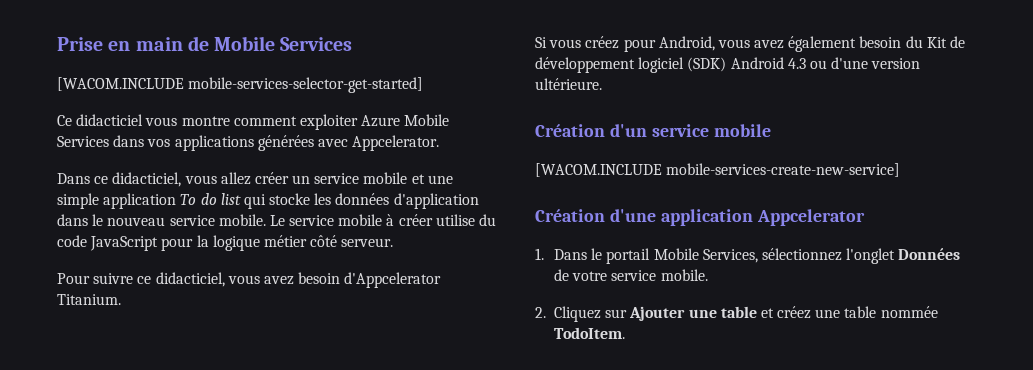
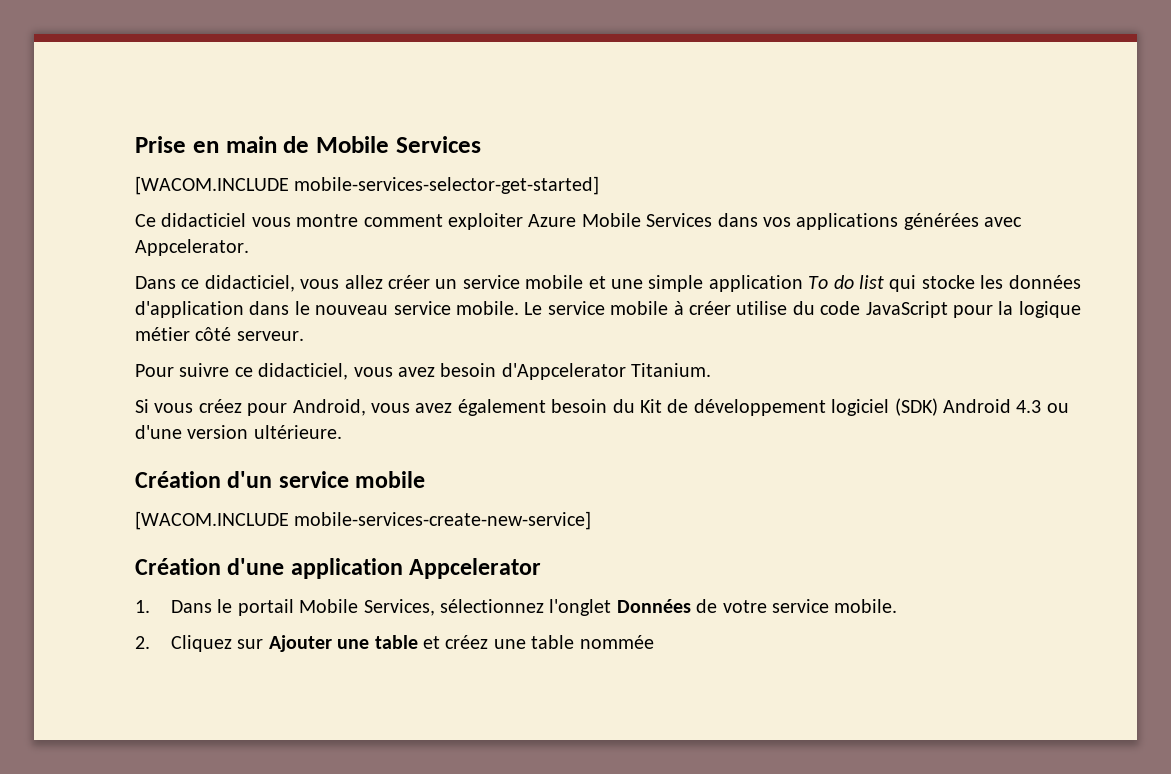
- 2. Cliquez sur Ajouter une table et créez une table nommée TodoItem.
+ 2. Cliquez sur Ajouter une table et créez une table nommée

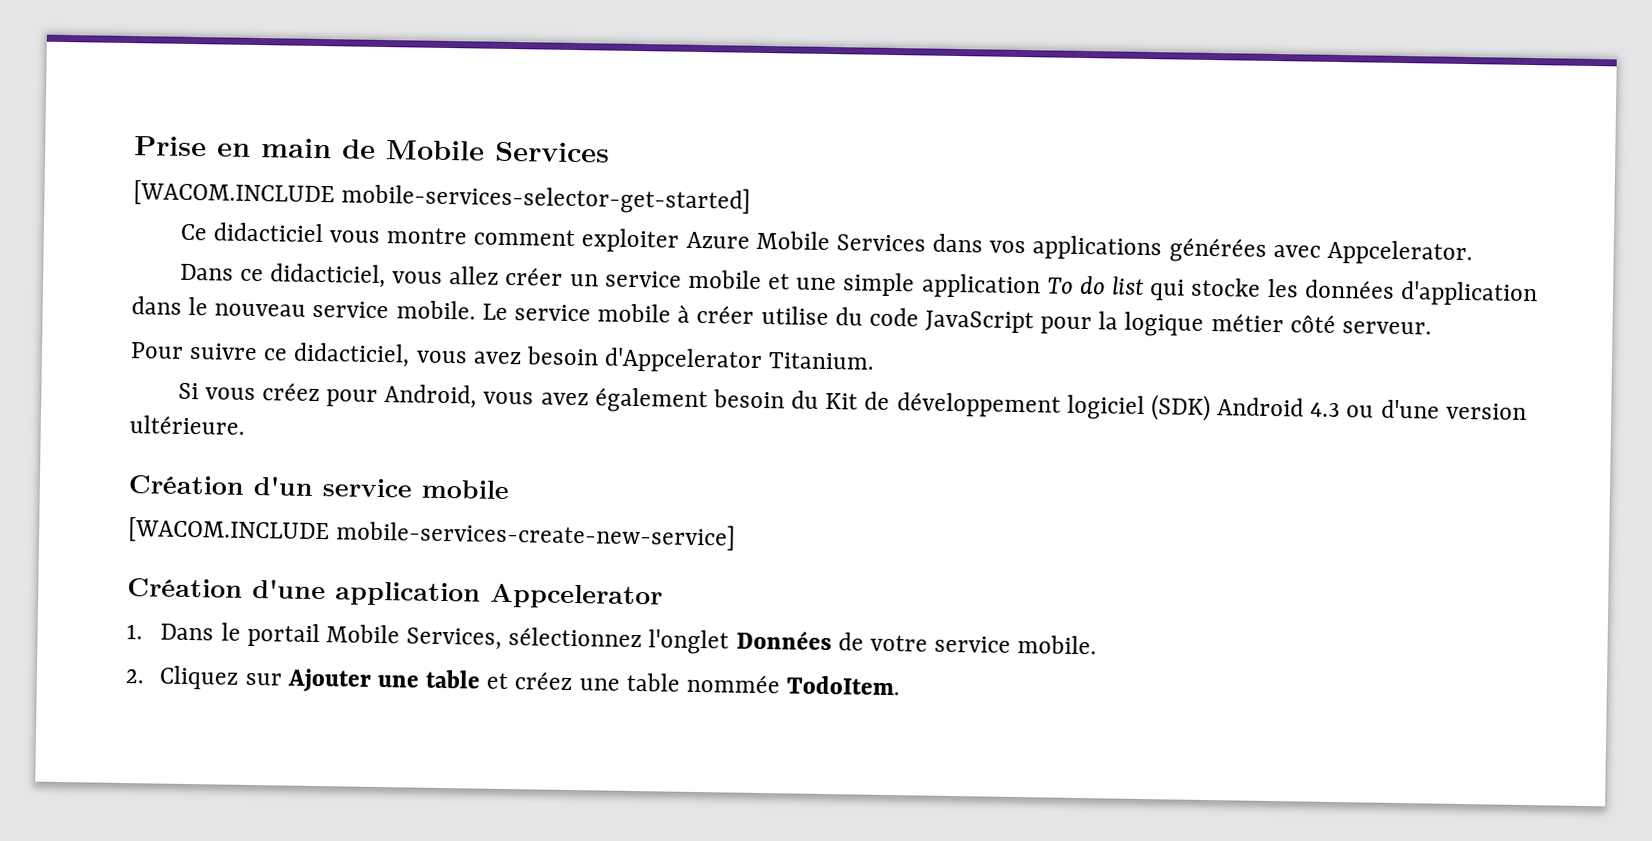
- 2. Cliquez sur Ajouter une table et créez une table nommée
+ 2. Cliquez sur Ajouter une table et créez une table nommée TodoItem.

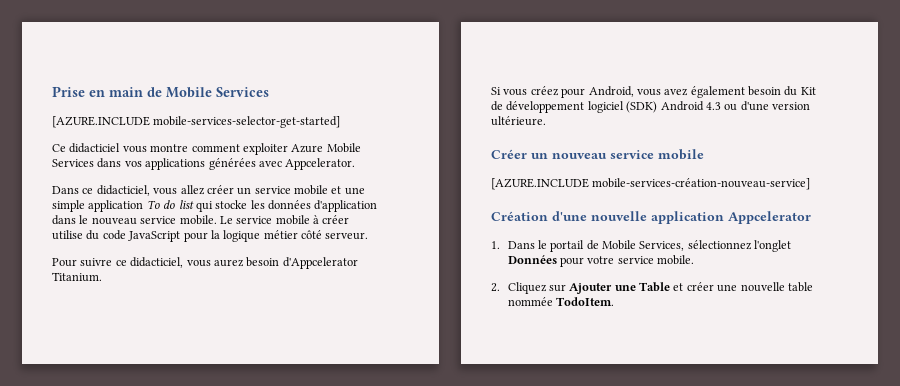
- [WACOM.INCLUDE mobile-services-selector-get-started]
+ [AZURE.INCLUDE mobile-services-selector-get-started]
- Pour suivre ce didacticiel, vous avez besoin d'Appcelerator Titanium.
+ Pour suivre ce didacticiel, vous aurez besoin d'Appcelerator Titanium.
- Création d'un service mobile
+ Créer un nouveau service mobile
- [WACOM.INCLUDE mobile-services-create-new-service]
+ [AZURE.INCLUDE mobile-services-création-nouveau-service]
- Création d'une application Appcelerator
+ Création d'une nouvelle application Appcelerator
- 1. Dans le portail Mobile Services, sélectionnez l'onglet Données de votre service mobile.
+ 1. Dans le portail de Mobile Services, sélectionnez l'onglet Données pour votre service mobile.
- 2. Cliquez sur Ajouter une table et créez une table nommée TodoItem.
+ 2. Cliquez sur Ajouter une Table et créer une nouvelle table nommée TodoItem.

